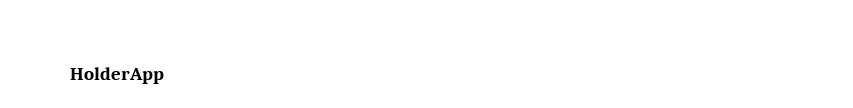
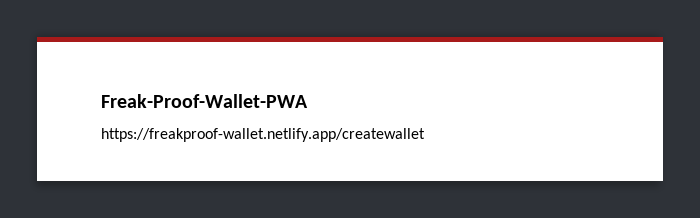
- HolderApp
+ Freak-Proof-Wallet-PWA
+ https://freakproof-wallet.netlify.app/createwallet

